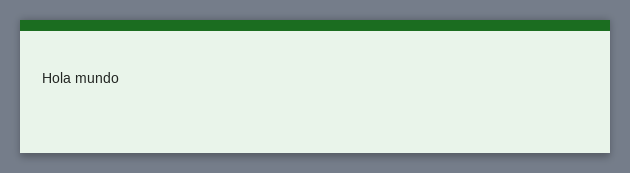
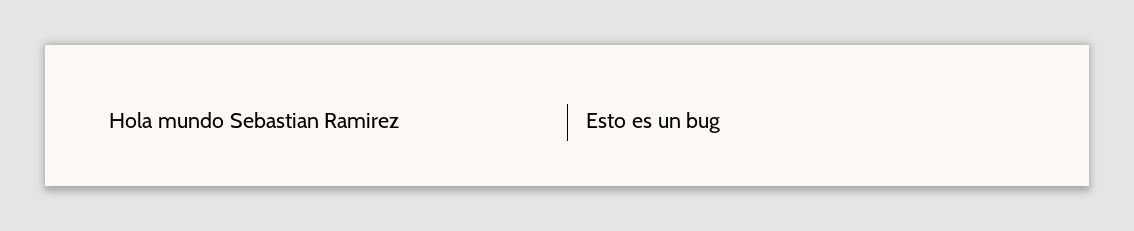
- Hola mundo
+ Hola mundo Sebastian Ramirez
+ Esto es un bug

